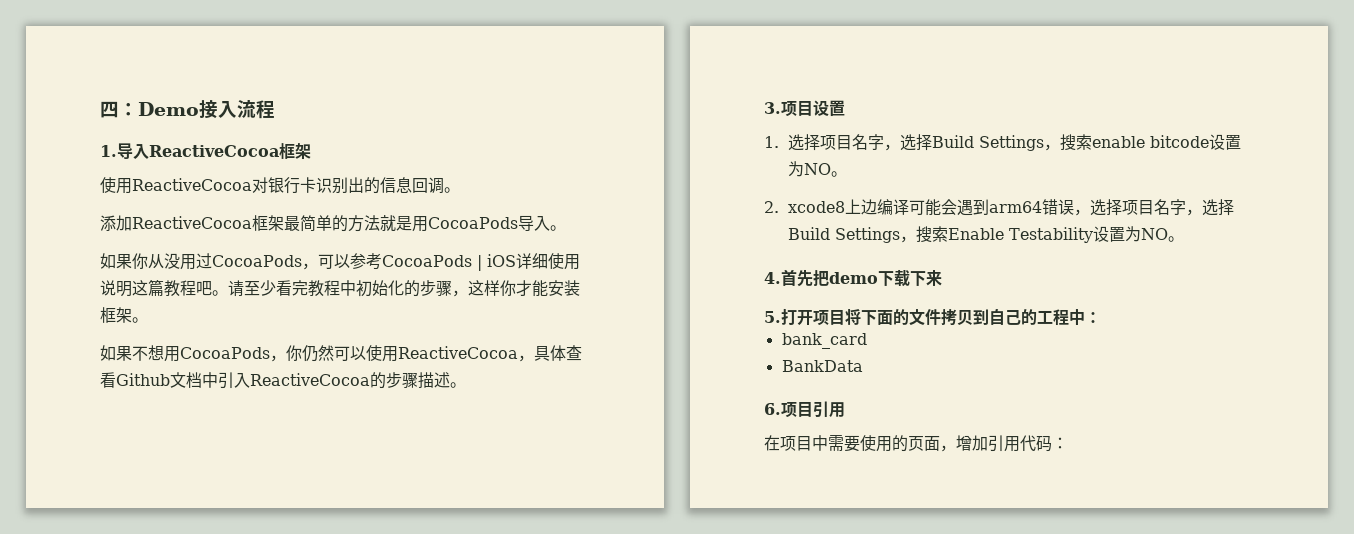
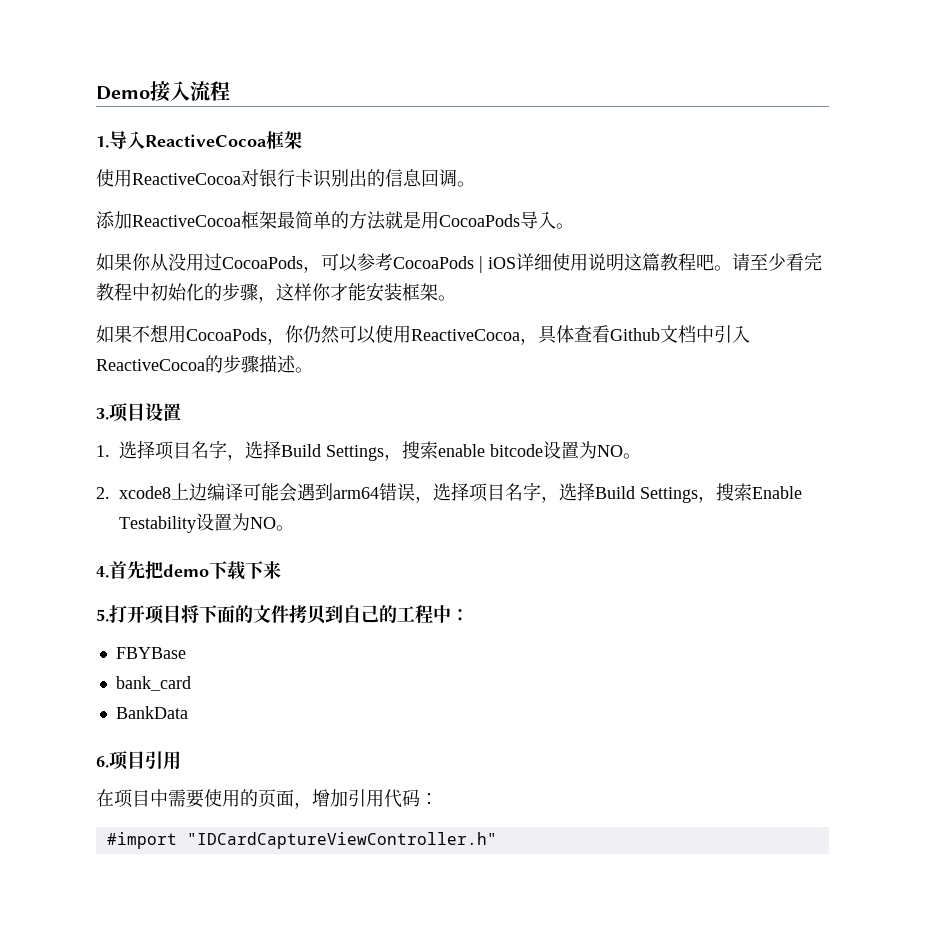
- 四：Demo接入流程
+ Demo接入流程
+ FBYBase
+ #import "IDCardCaptureViewController.h"

